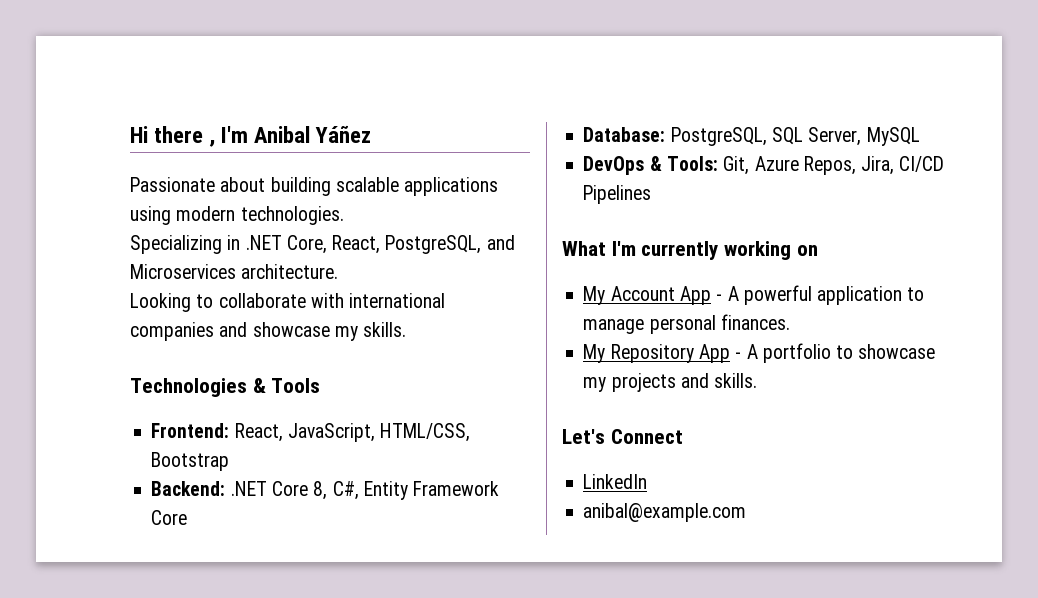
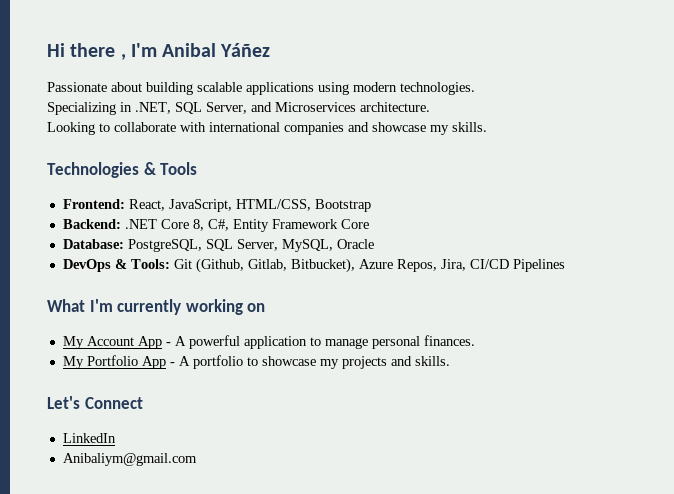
- Specializing in .NET Core, React, PostgreSQL, and Microservices architecture.
+ Specializing in .NET, SQL Server, and Microservices architecture.
- Database: PostgreSQL, SQL Server, MySQL
+ Database: PostgreSQL, SQL Server, MySQL, Oracle
- DevOps & Tools: Git, Azure Repos, Jira, CI/CD Pipelines
+ DevOps & Tools: Git (Github, Gitlab, Bitbucket), Azure Repos, Jira, CI/CD Pipelines
- My Repository App - A portfolio to showcase my projects and skills.
+ My Portfolio App - A portfolio to showcase my projects and skills.
- anibal@example.com
+ Anibaliym@gmail.com

